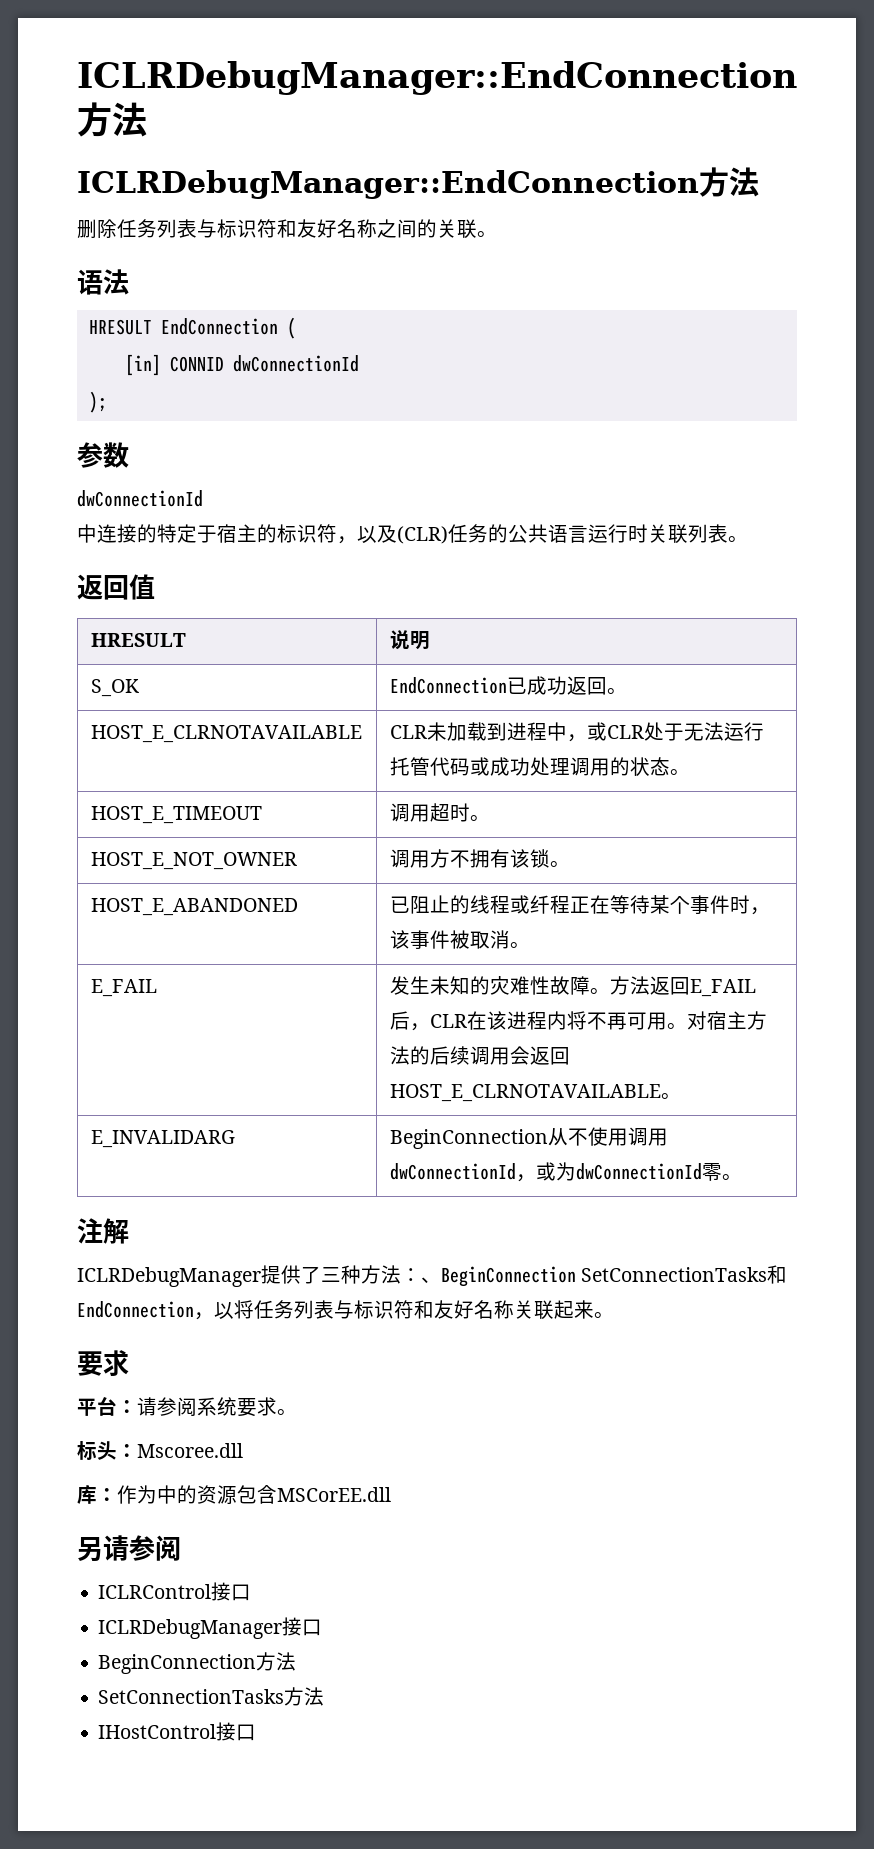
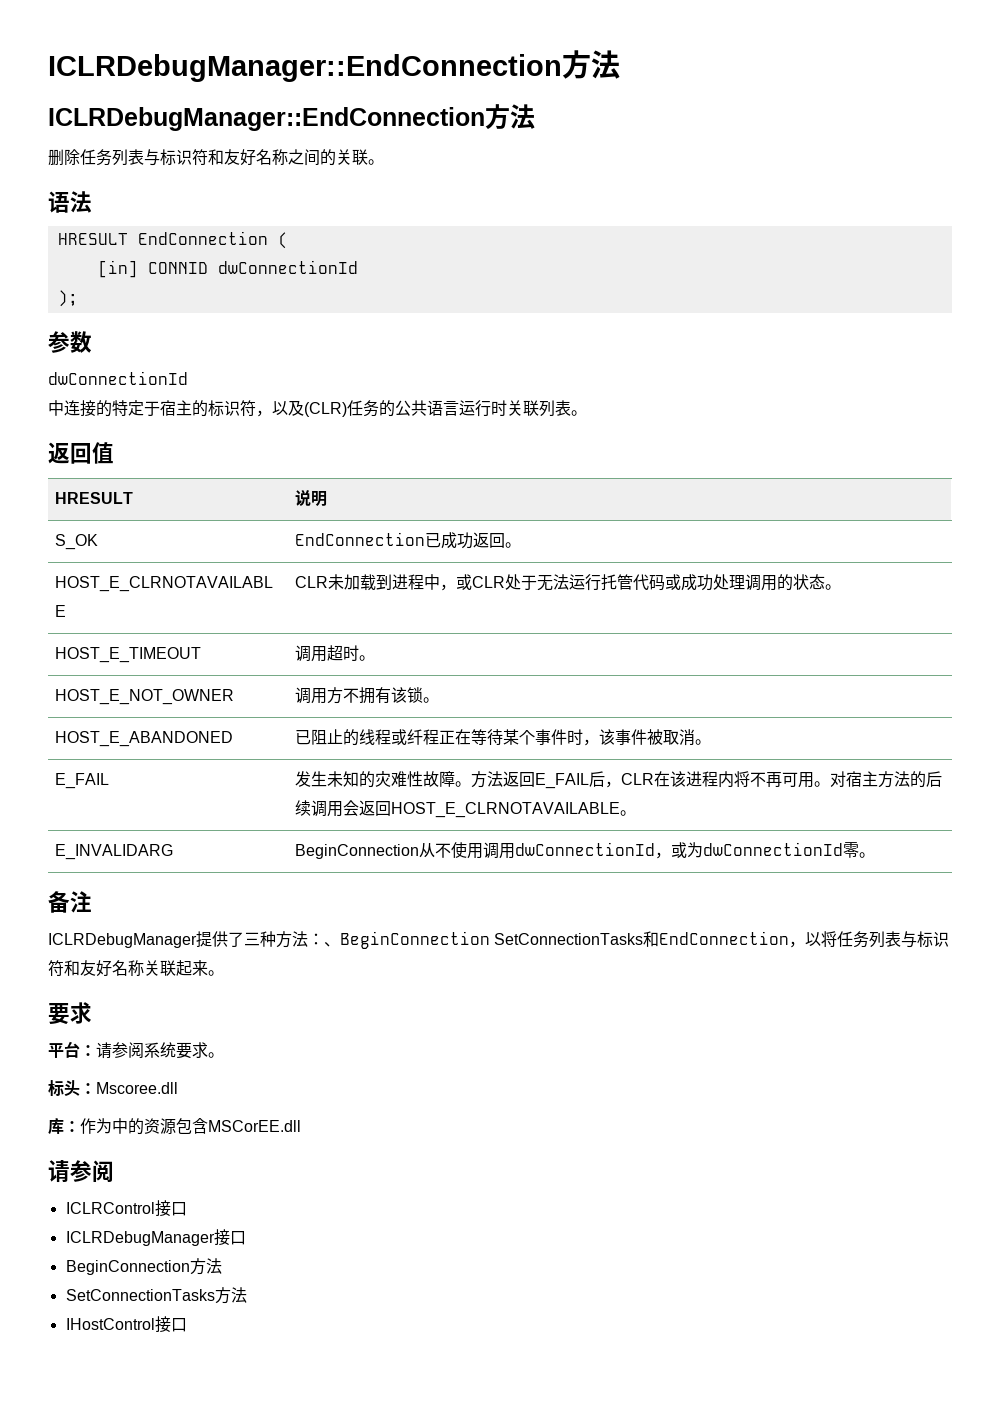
- 注解
+ 备注
  库：作为中的资源包含MSCorEE.dll
- 另请参阅
+ 请参阅

